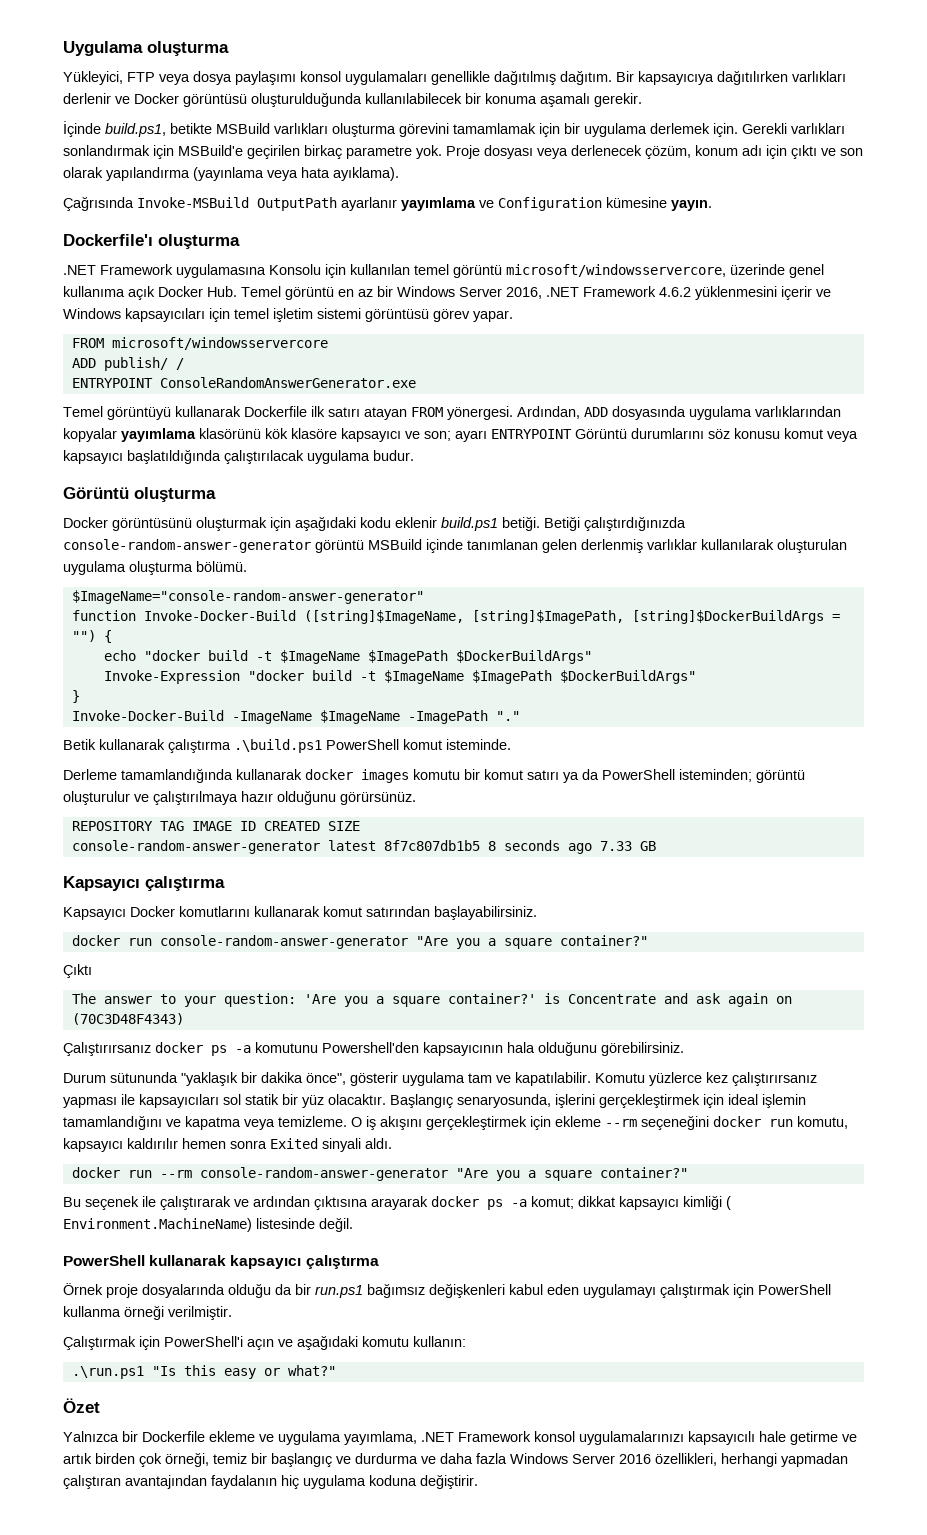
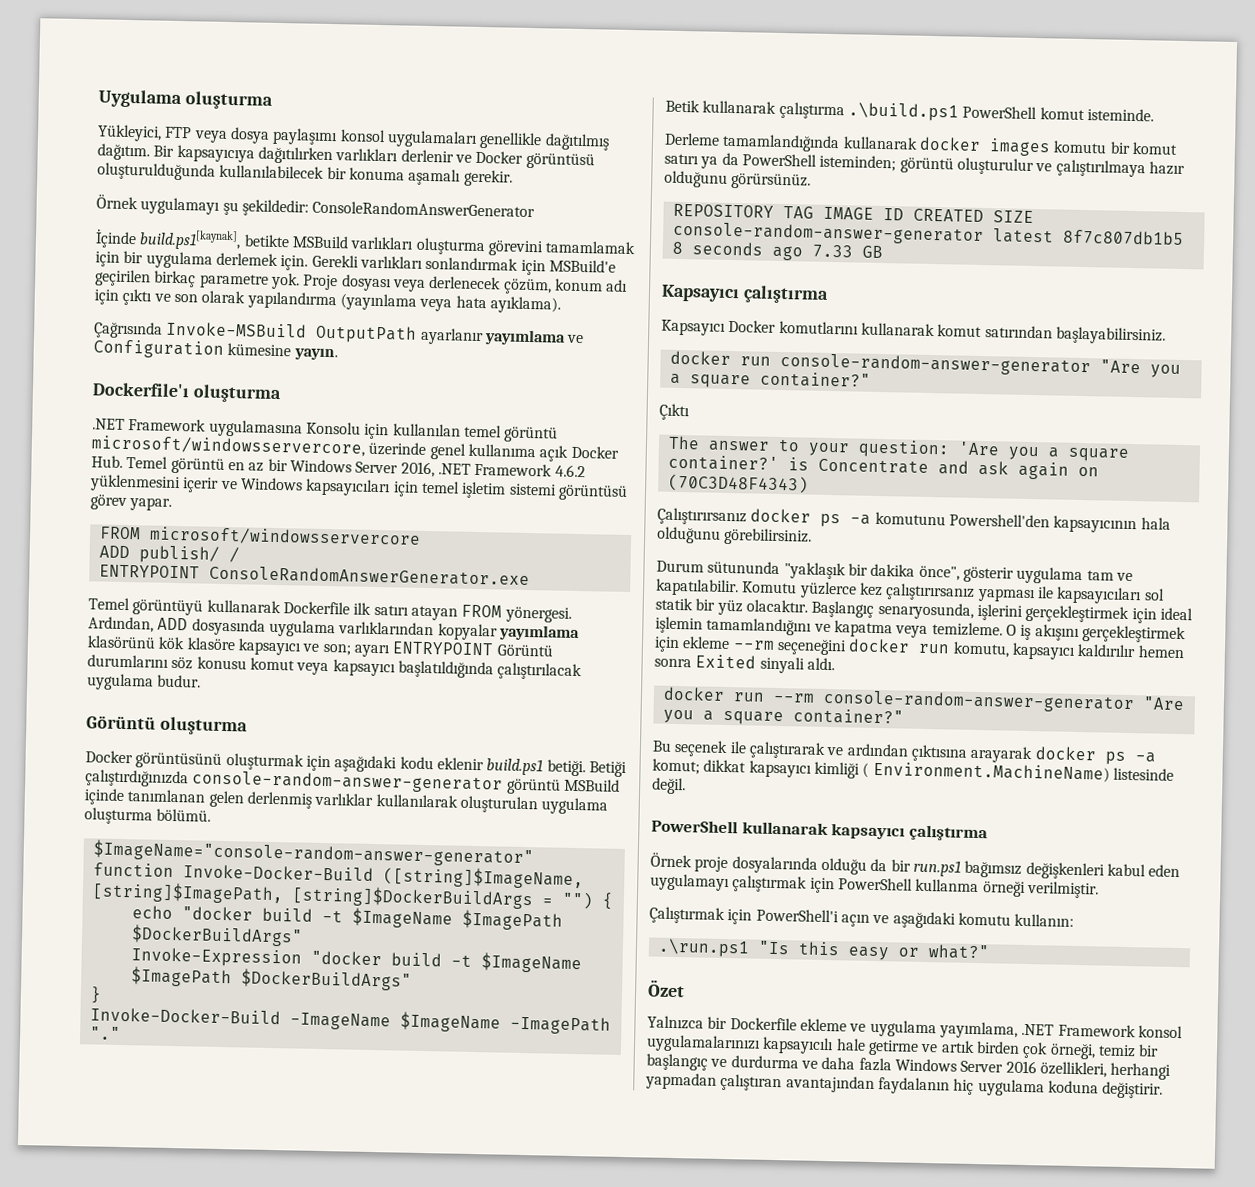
+ Örnek uygulamayı şu şekildedir: ConsoleRandomAnswerGenerator
- İçinde build.ps1, betikte MSBuild varlıkları oluşturma görevini tamamlamak için bir uygulama derlemek için.
+ İçinde build.ps1[kaynak], betikte MSBuild varlıkları oluşturma görevini tamamlamak için bir uygulama derlemek için.

